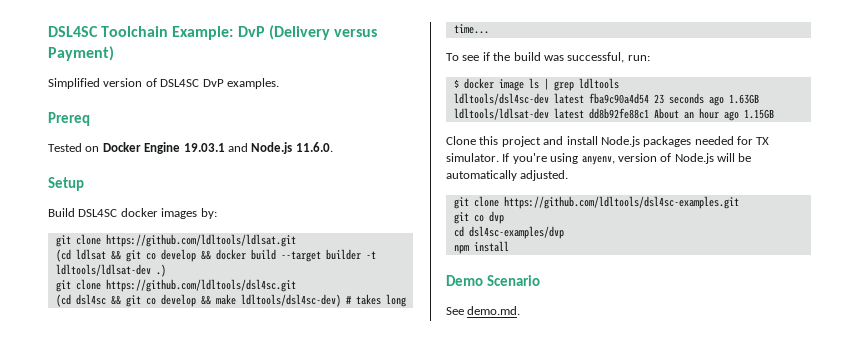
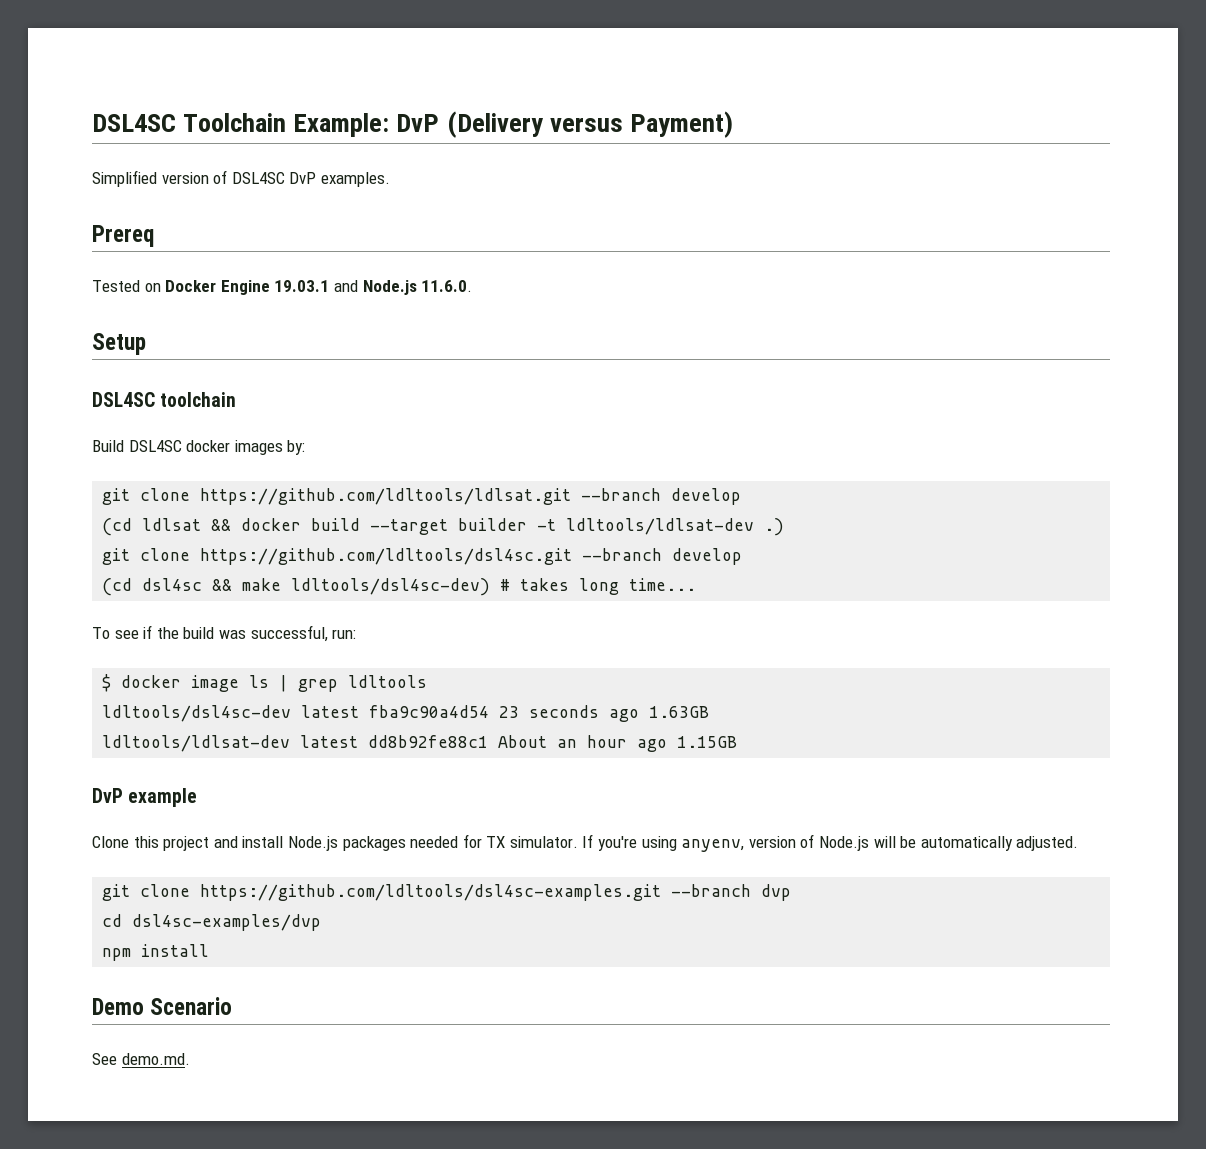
+ DSL4SC toolchain
- git clone https://github.com/ldltools/ldlsat.git
+ git clone https://github.com/ldltools/ldlsat.git --branch develop
- (cd ldlsat && git co develop && docker build --target builder -t ldltools/ldlsat-dev .)
+ (cd ldlsat && docker build --target builder -t ldltools/ldlsat-dev .)
- git clone https://github.com/ldltools/dsl4sc.git
+ git clone https://github.com/ldltools/dsl4sc.git --branch develop
- (cd dsl4sc && git co develop && make ldltools/dsl4sc-dev) # takes long time...
+ (cd dsl4sc && make ldltools/dsl4sc-dev) # takes long time...
+ DvP example
- git clone https://github.com/ldltools/dsl4sc-examples.git
- git co dvp
+ git clone https://github.com/ldltools/dsl4sc-examples.git --branch dvp

